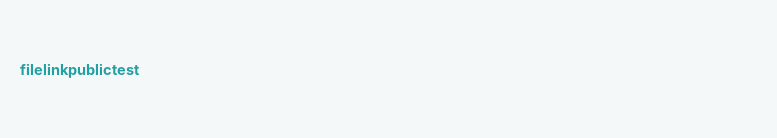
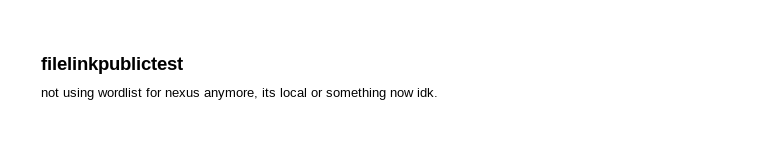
+ not using wordlist for nexus anymore, its local or something now idk.

